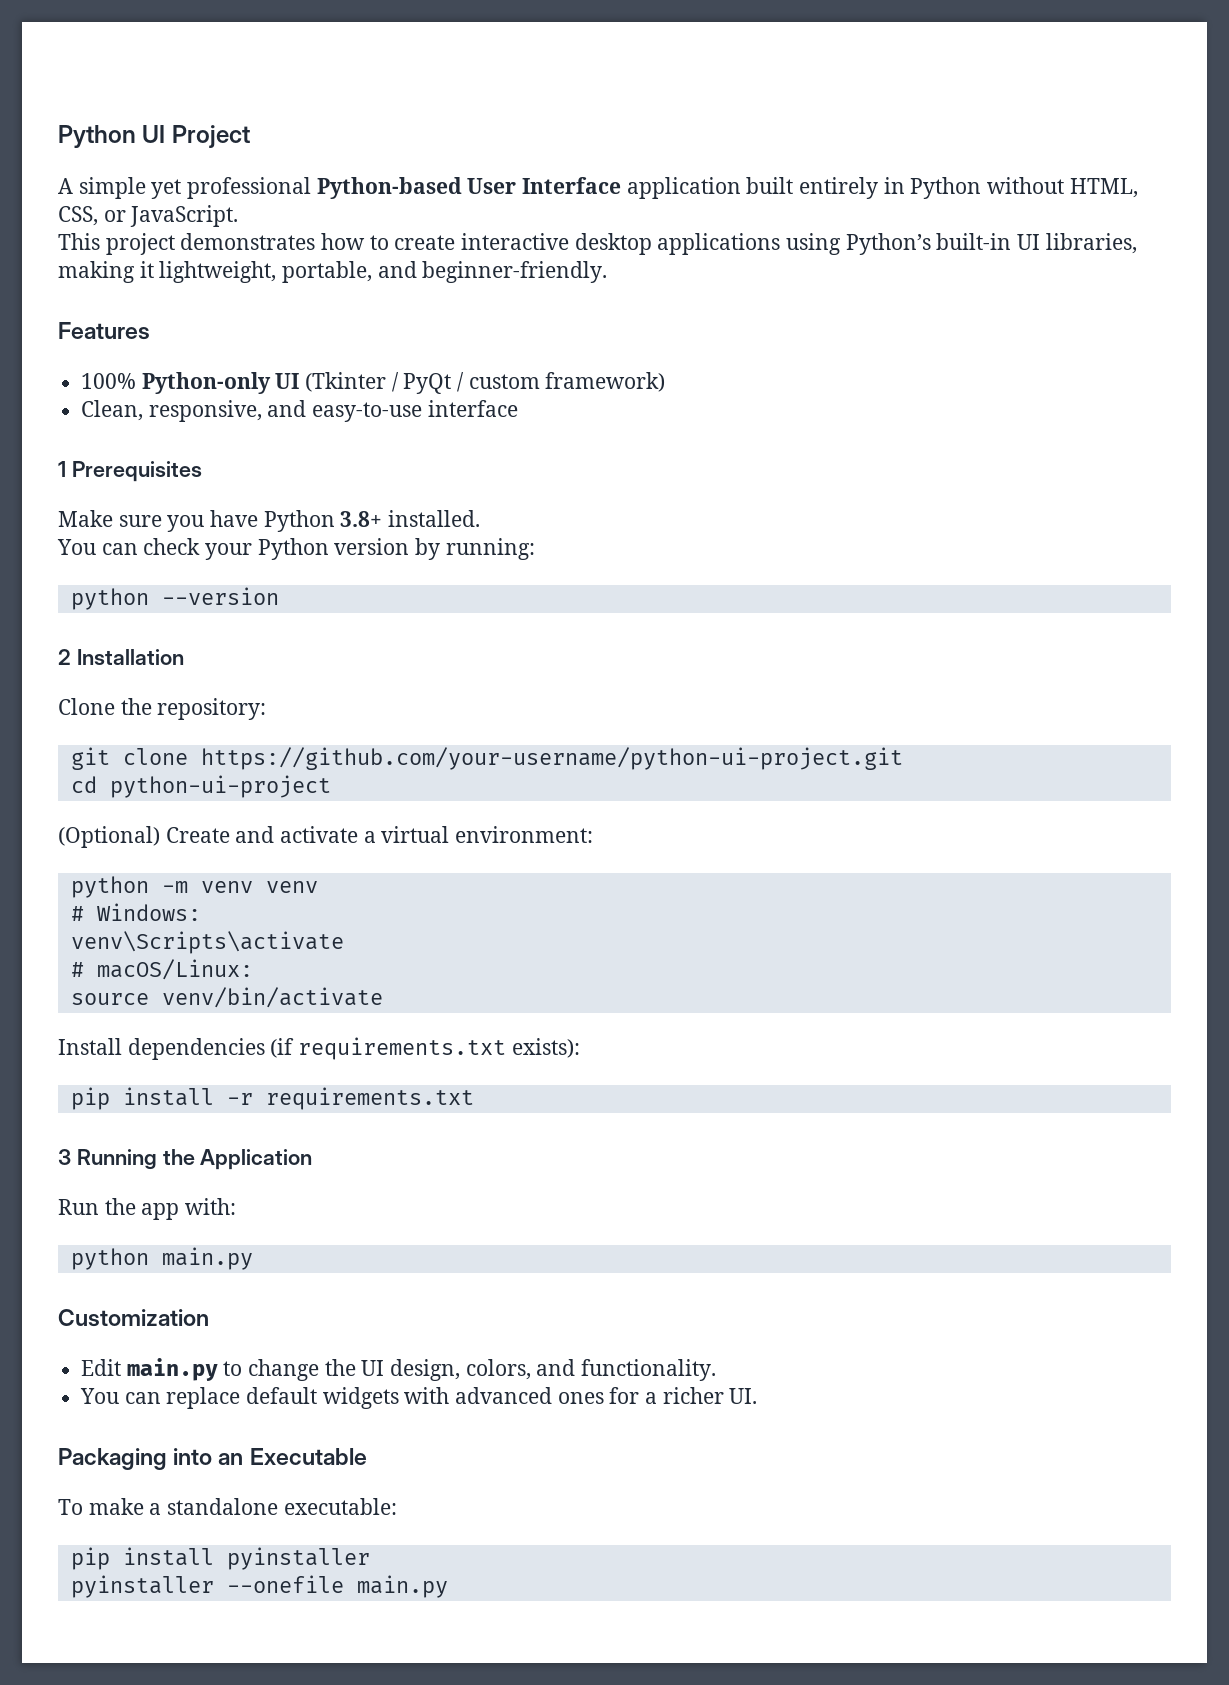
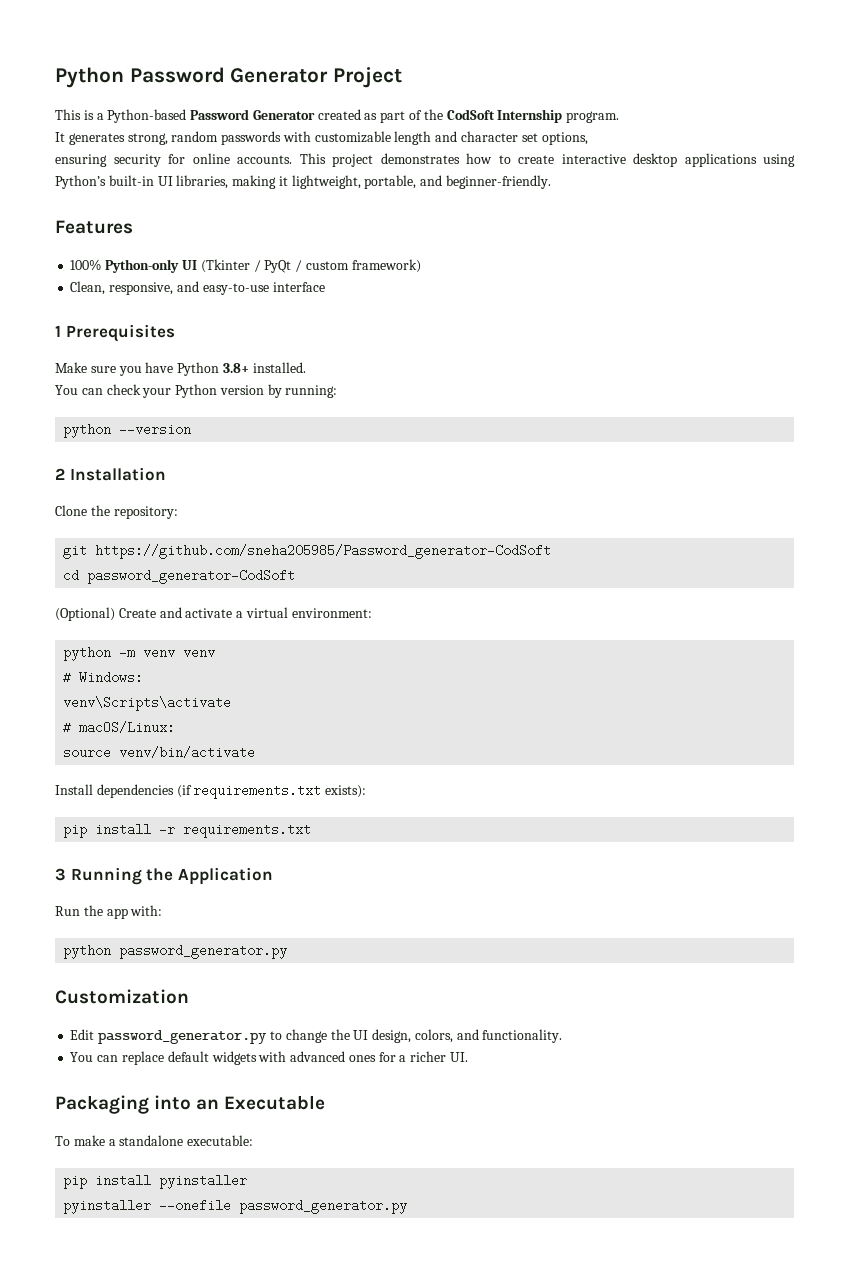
- Python UI Project
+ Python Password Generator Project
- A simple yet professional Python-based User Interface application built entirely in Python without HTML, CSS, or JavaScript.
- This project demonstrates how to create interactive desktop applications using Python’s built-in UI libraries, making it lightweight, portable, and beginner-friendly.
+ This is a Python-based Password Generator created as part of the CodSoft Internship program.
+ It generates strong, random passwords with customizable length and character set options,
+ ensuring security for online accounts. This project demonstrates how to create interactive desktop applications using Python’s built-in UI libraries, making it lightweight, portable, and beginner-friendly.
- git clone https://github.com/your-username/python-ui-project.git
+ git https://github.com/sneha205985/Password_generator-CodSoft
- cd python-ui-project
+ cd password_generator-CodSoft
- python main.py
+ python password_generator.py
- Edit main.py to change the UI design, colors, and functionality.
+ Edit password_generator.py to change the UI design, colors, and functionality.
- pyinstaller --onefile main.py
+ pyinstaller --onefile password_generator.py

